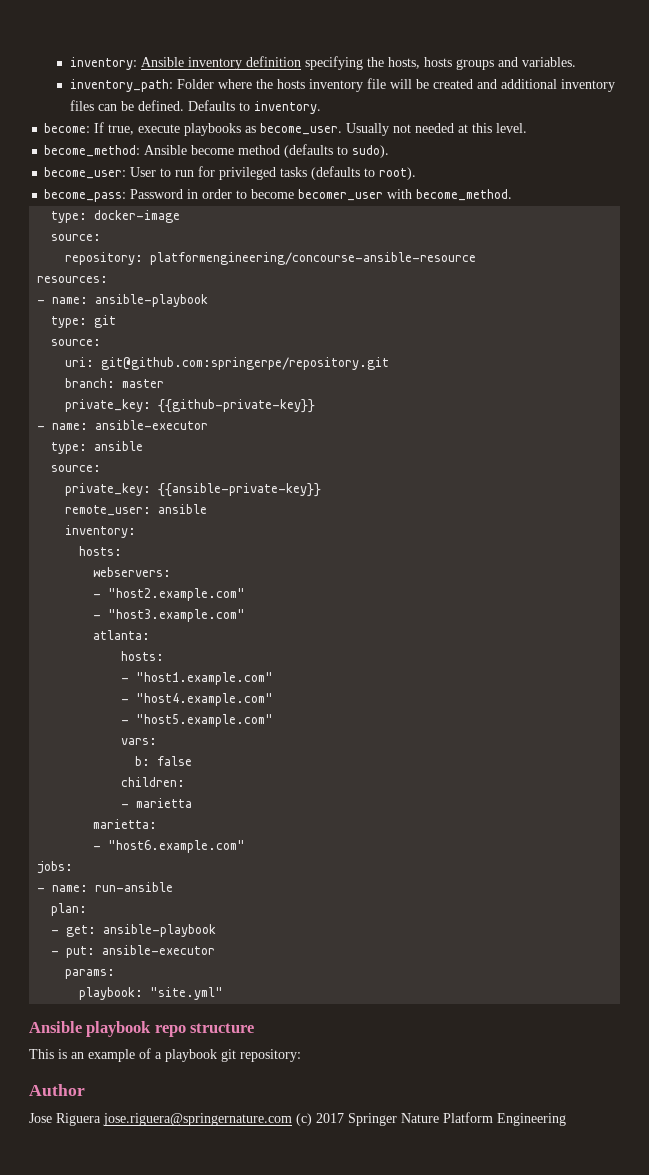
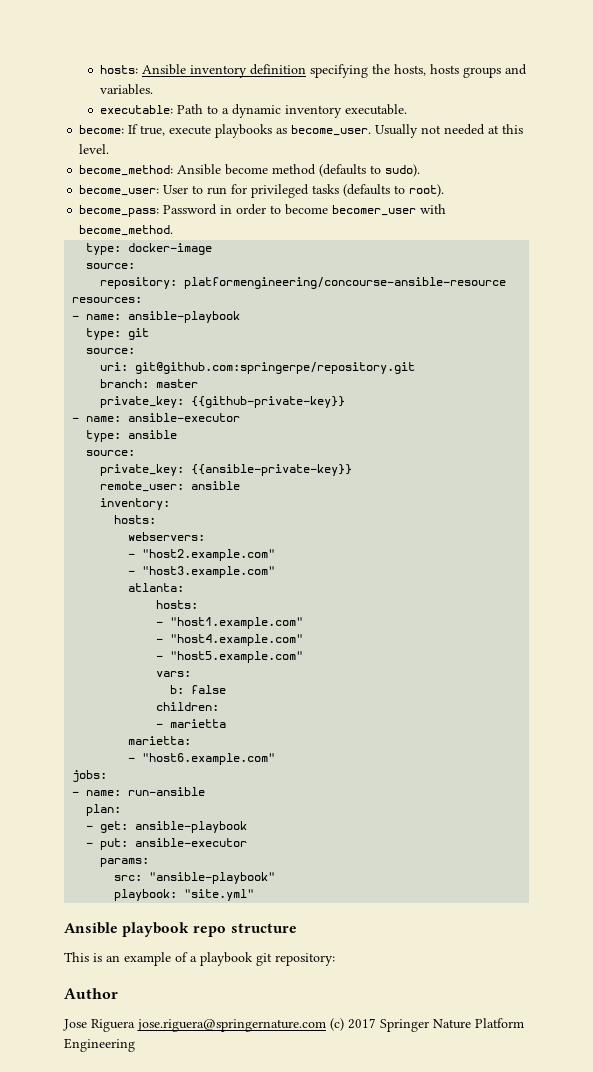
- inventory: Ansible inventory definition specifying the hosts, hosts groups and variables.
+ hosts: Ansible inventory definition specifying the hosts, hosts groups and variables.
- inventory_path: Folder where the hosts inventory file will be created and additional inventory files can be defined. Defaults to inventory.
+ executable: Path to a dynamic inventory executable.
+ src: "ansible-playbook"

